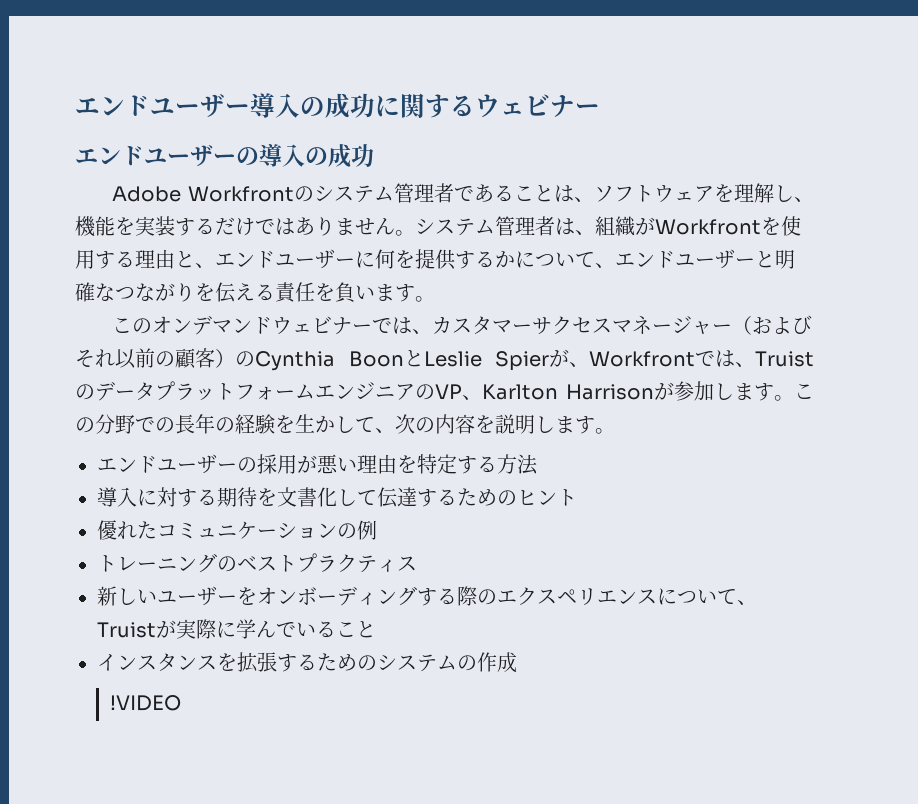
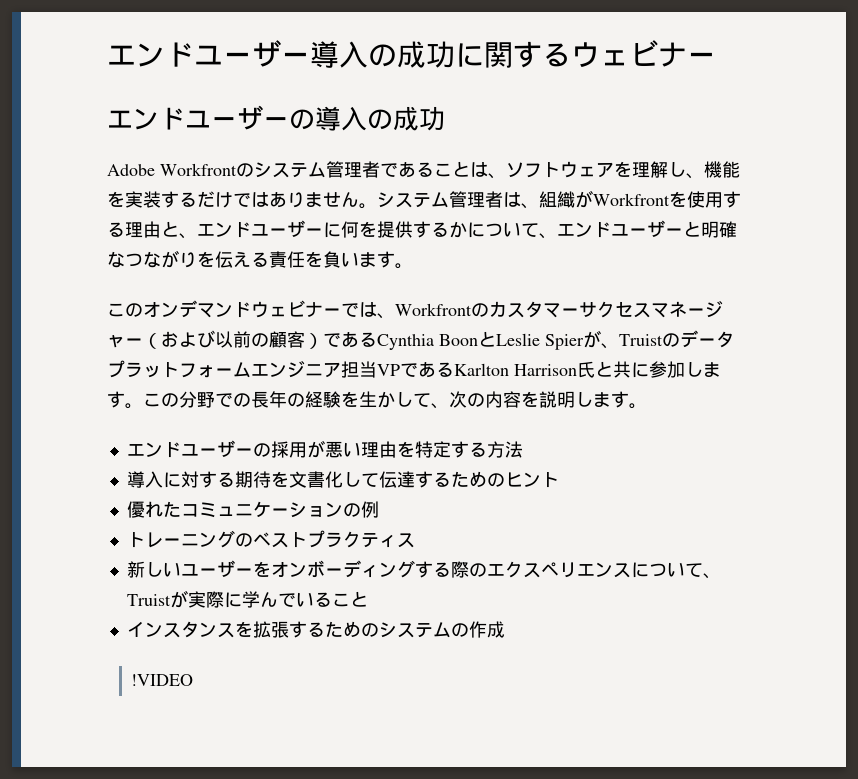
- このオンデマンドウェビナーでは、カスタマーサクセスマネージャー（およびそれ以前の顧客）のCynthia BoonとLeslie Spierが、Workfrontでは、TruistのデータプラットフォームエンジニアのVP、Karlton Harrisonが参加します。
+ このオンデマンドウェビナーでは、Workfrontのカスタマーサクセスマネージャー（および以前の顧客）であるCynthia BoonとLeslie Spierが、Truistのデータプラットフォームエンジニア担当VPであるKarlton Harrison氏と共に参加します。

